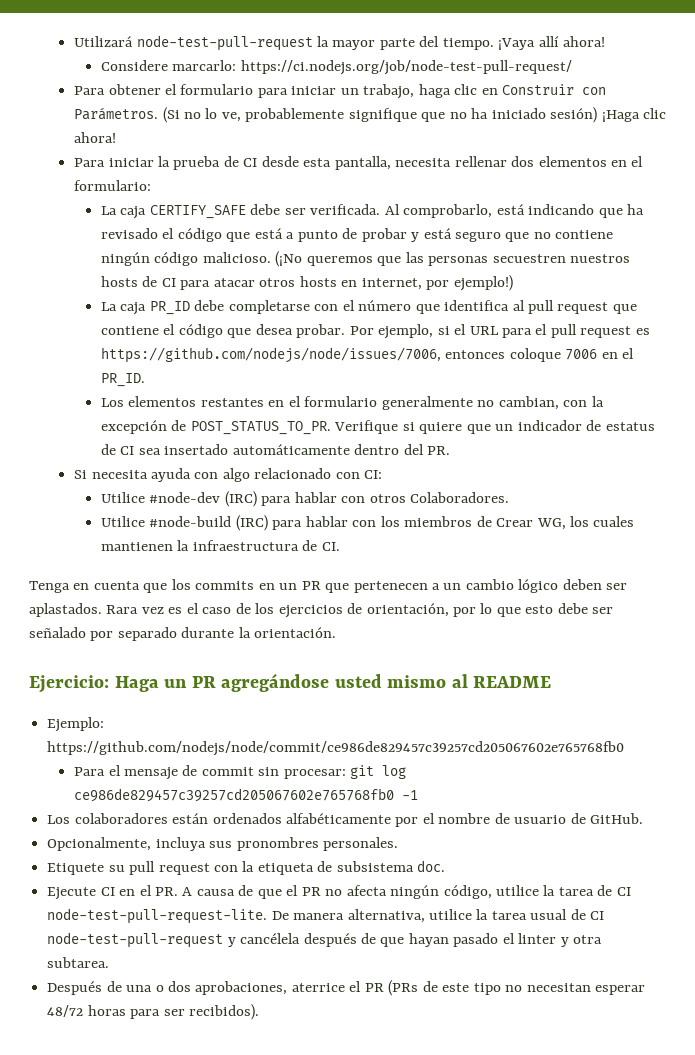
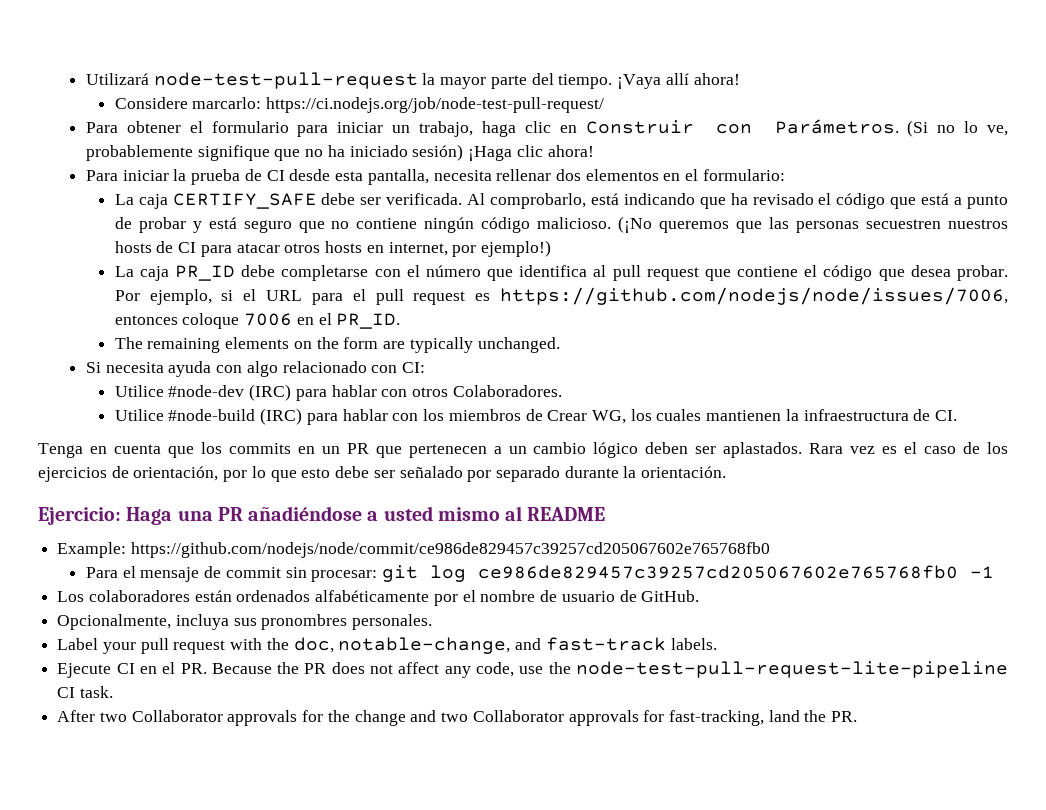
- Los elementos restantes en el formulario generalmente no cambian, con la excepción de POST_STATUS_TO_PR. Verifique si quiere que un indicador de estatus de CI sea insertado automáticamente dentro del PR.
+ The remaining elements on the form are typically unchanged.
- Ejercicio: Haga un PR agregándose usted mismo al README
+ Ejercicio: Haga una PR añadiéndose a usted mismo al README
- Ejemplo: https://github.com/nodejs/node/commit/ce986de829457c39257cd205067602e765768fb0
+ Example: https://github.com/nodejs/node/commit/ce986de829457c39257cd205067602e765768fb0
- Etiquete su pull request con la etiqueta de subsistema doc.
+ Label your pull request with the doc, notable-change, and fast-track labels.
- Ejecute CI en el PR. A causa de que el PR no afecta ningún código, utilice la tarea de CI node-test-pull-request-lite. De manera alternativa, utilice la tarea usual de CI node-test-pull-request y cancélela después de que hayan pasado el linter y otra subtarea.
- Después de una o dos aprobaciones, aterrice el PR (PRs de este tipo no necesitan esperar 48/72 horas para ser recibidos).
+ Ejecute CI en el PR. Because the PR does not affect any code, use the node-test-pull-request-lite-pipeline CI task.
+ After two Collaborator approvals for the change and two Collaborator approvals for fast-tracking, land the PR.

